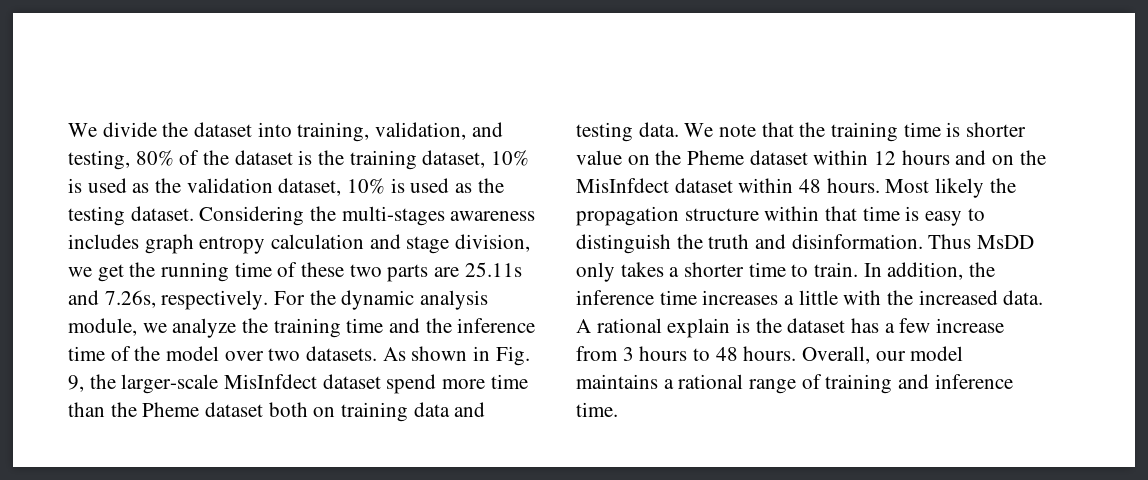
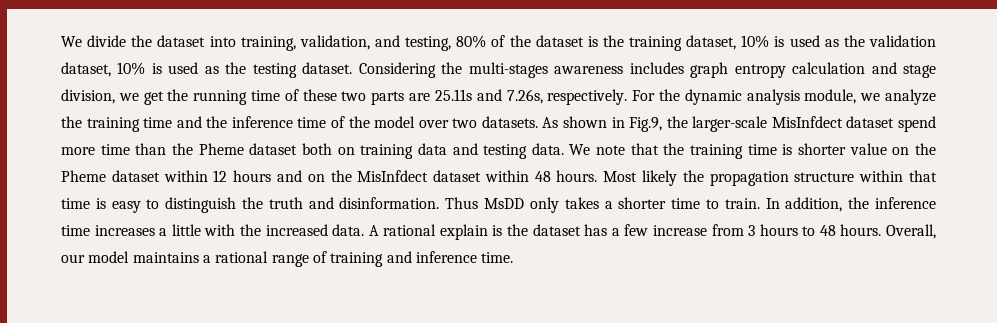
- As shown in Fig. 9, the larger-scale MisInfdect dataset spend more time than the Pheme dataset both on training data and testing data.
+ As shown in Fig.9, the larger-scale MisInfdect dataset spend more time than the Pheme dataset both on training data and testing data.

